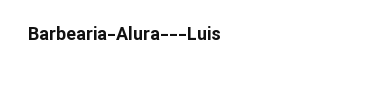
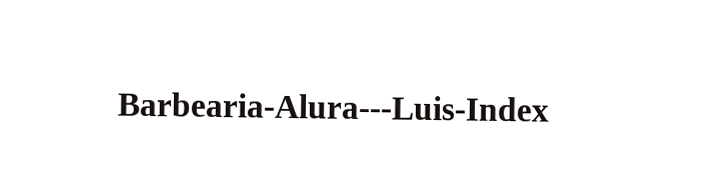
- Barbearia-Alura---Luis
+ Barbearia-Alura---Luis-Index

